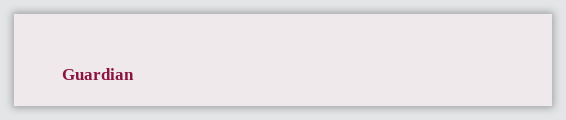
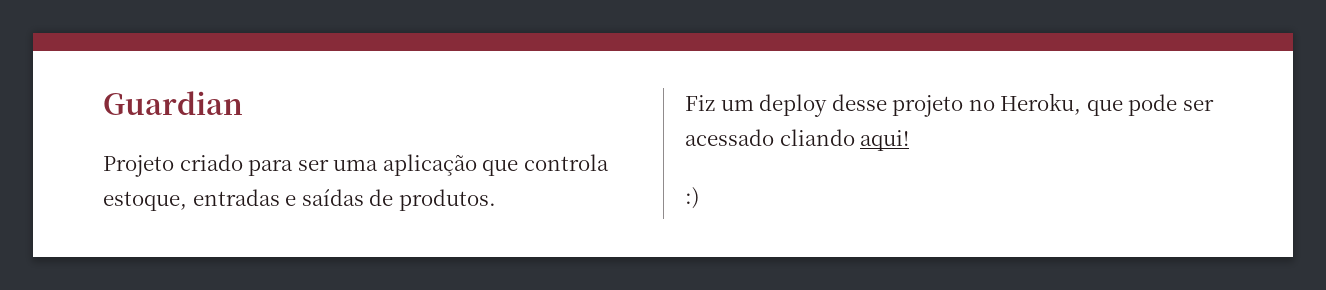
+ Projeto criado para ser uma aplicação que controla estoque, entradas e saídas de produtos.
+ Fiz um deploy desse projeto no Heroku, que pode ser acessado cliando aqui!
+ :)

